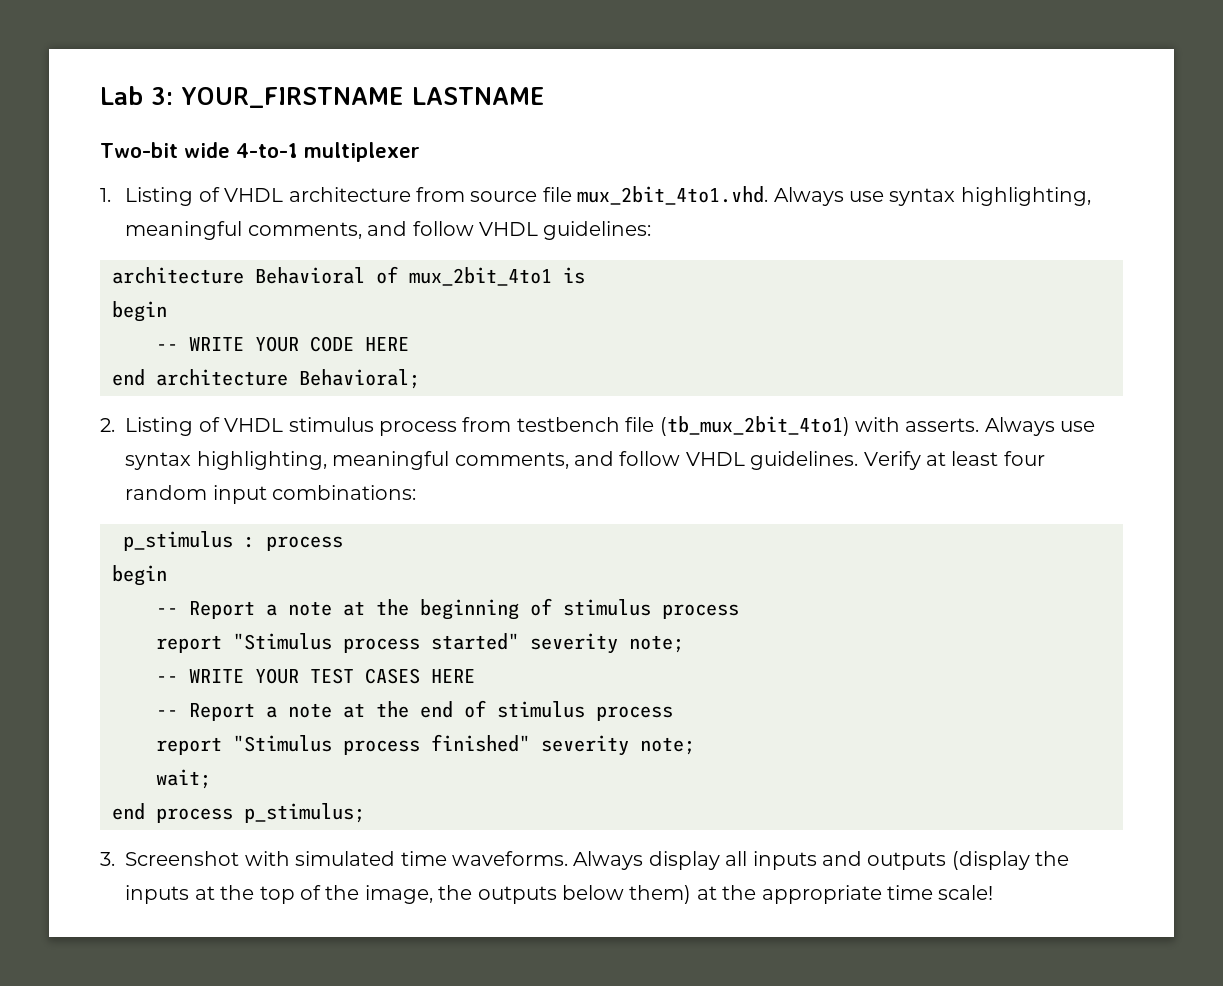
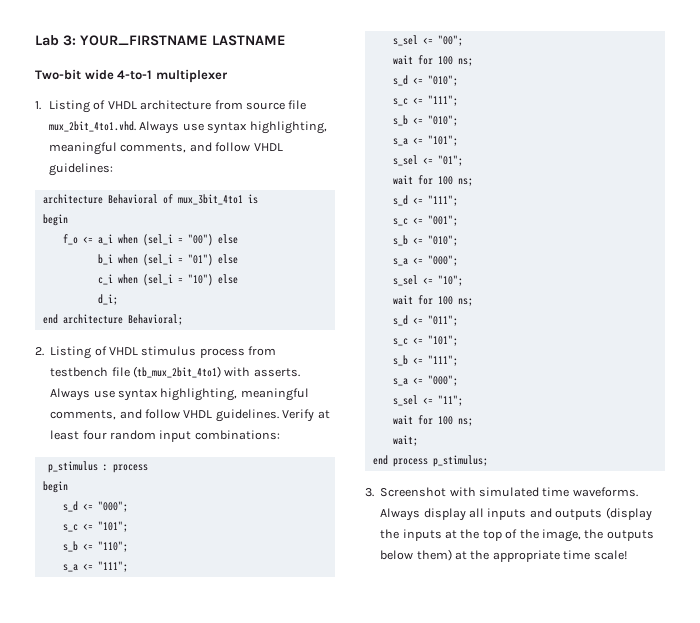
- architecture Behavioral of mux_2bit_4to1 is
+ architecture Behavioral of mux_3bit_4to1 is
- -- WRITE YOUR CODE HERE
+ f_o <= a_i when (sel_i = "00") else
+ b_i when (sel_i = "01") else
+ c_i when (sel_i = "10") else
+ d_i;
- -- Report a note at the beginning of stimulus process
- report "Stimulus process started" severity note;
- -- WRITE YOUR TEST CASES HERE
- -- Report a note at the end of stimulus process
- report "Stimulus process finished" severity note;
+ s_d <= "000";
+ s_c <= "101";
+ s_b <= "110";
+ s_a <= "111";
+ s_sel <= "00";
+ wait for 100 ns;
+ s_d <= "010";
+ s_c <= "111";
+ s_b <= "010";
+ s_a <= "101";
+ s_sel <= "01";
+ wait for 100 ns;
+ s_d <= "111";
+ s_c <= "001";
+ s_b <= "010";
+ s_a <= "000";
+ s_sel <= "10";
+ wait for 100 ns;
+ s_d <= "011";
+ s_c <= "101";
+ s_b <= "111";
+ s_a <= "000";
+ s_sel <= "11";
+ wait for 100 ns;

